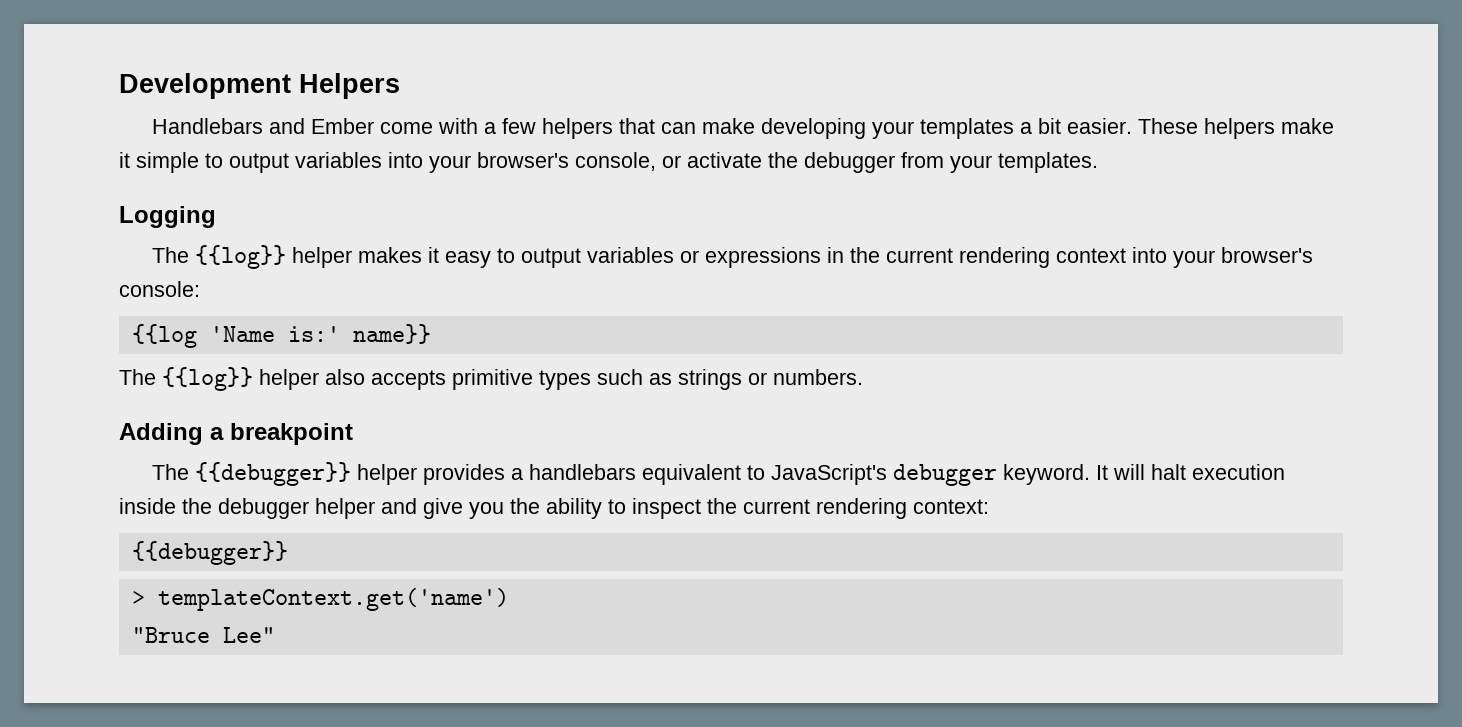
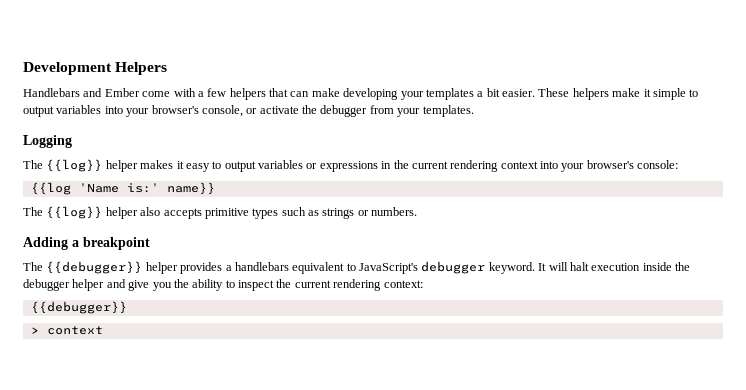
- > templateContext.get('name')
- "Bruce Lee"
+ > context

